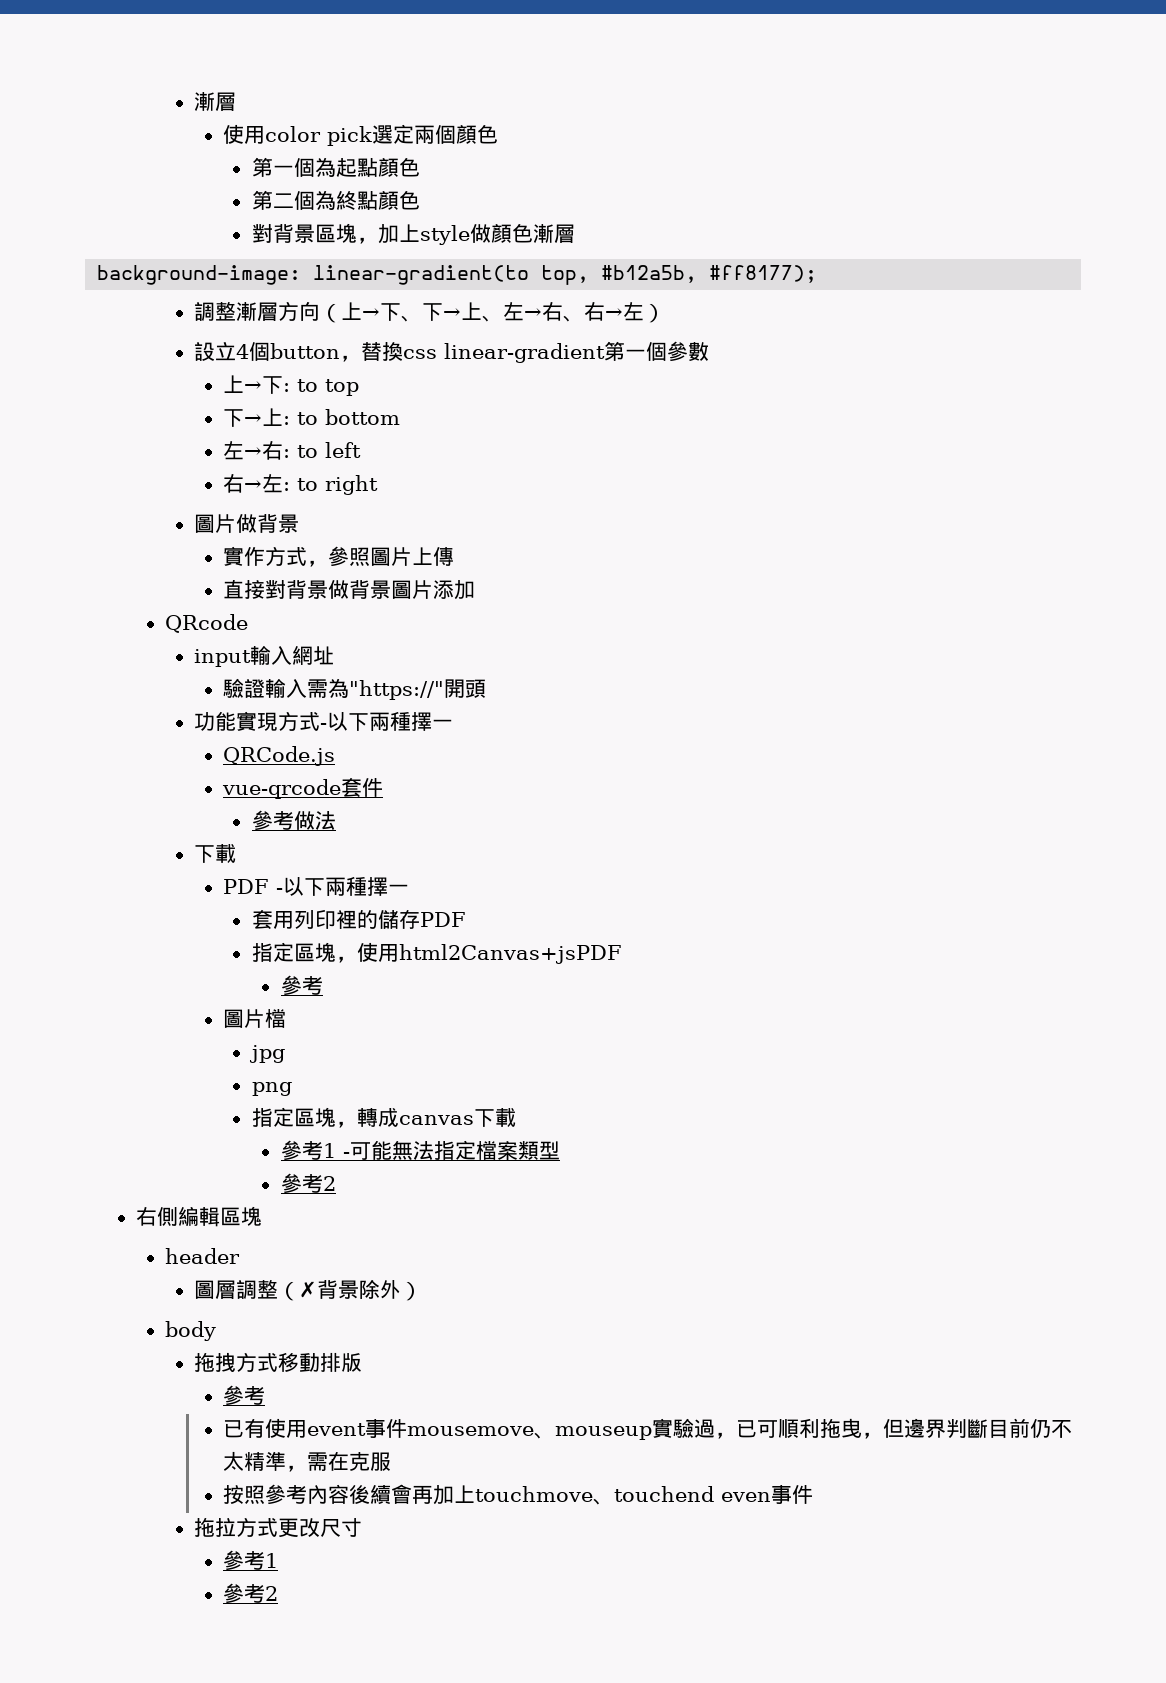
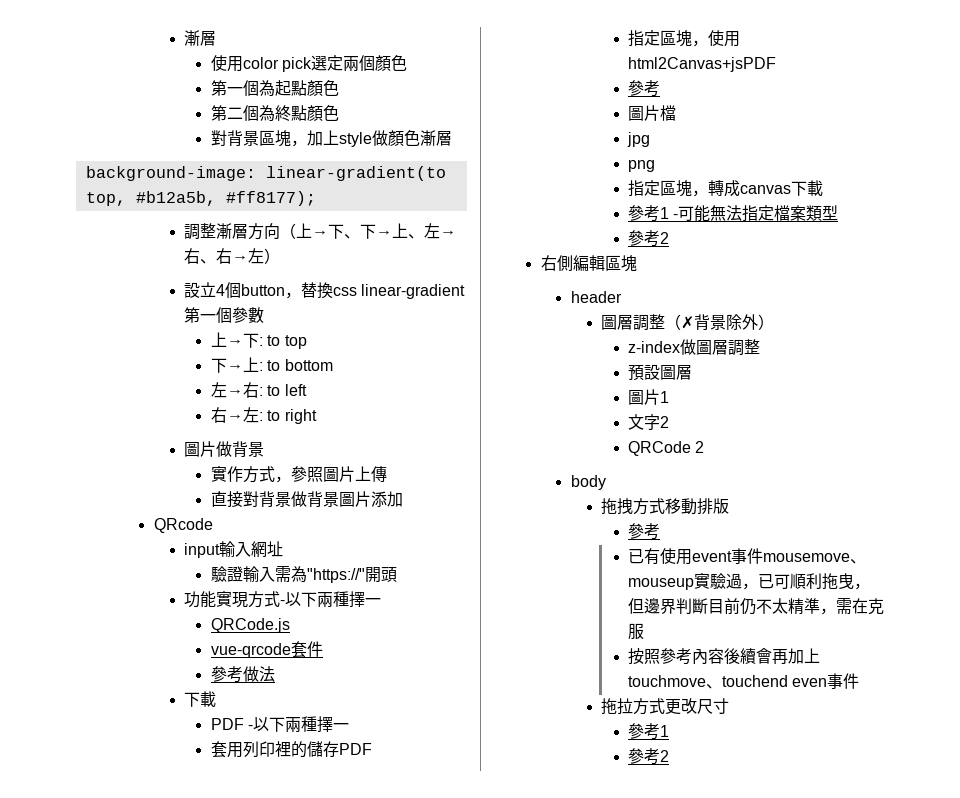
+ z-index做圖層調整
+ 預設圖層
+ 圖片1
+ 文字2
+ QRCode 2

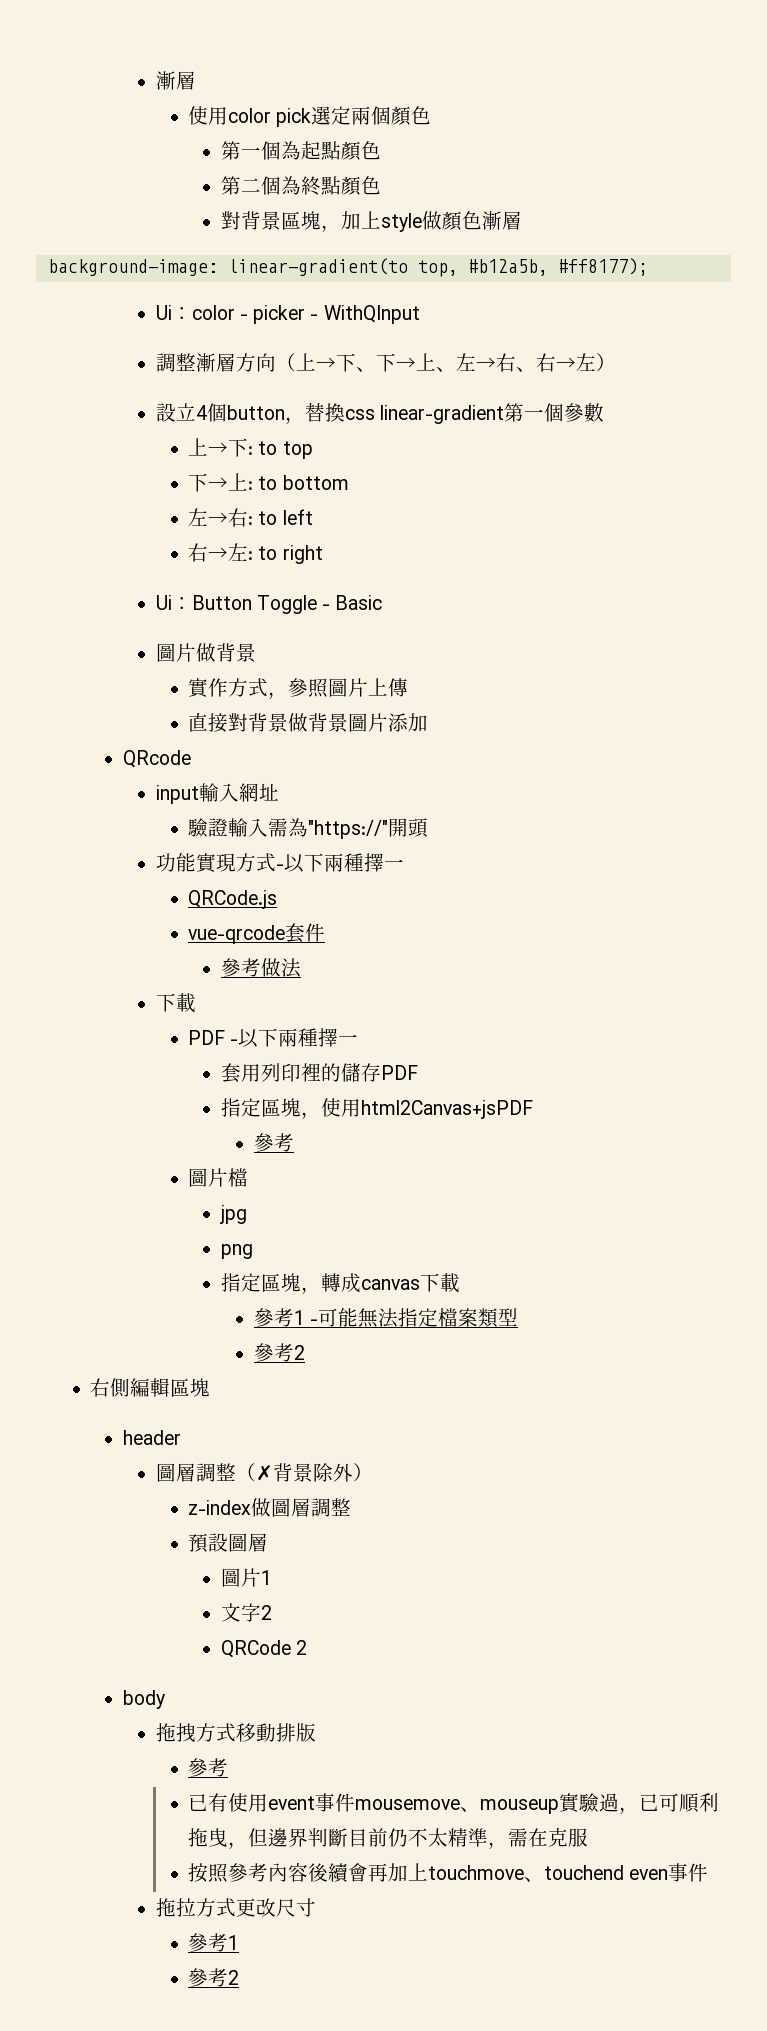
+ Ui：color - picker - WithQInput
+ Ui：Button Toggle - Basic

